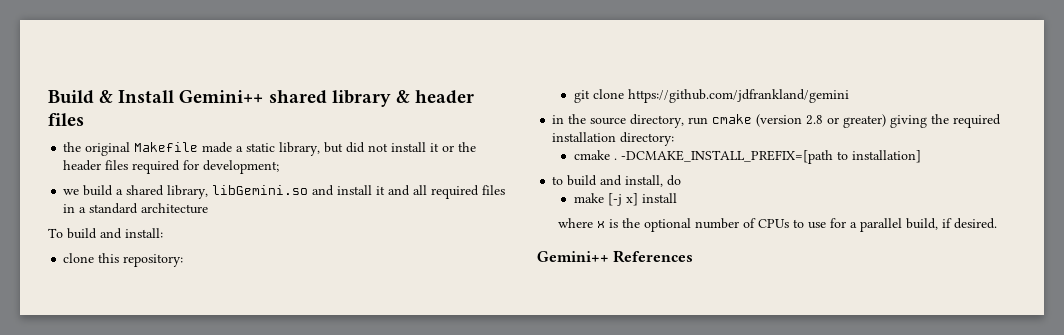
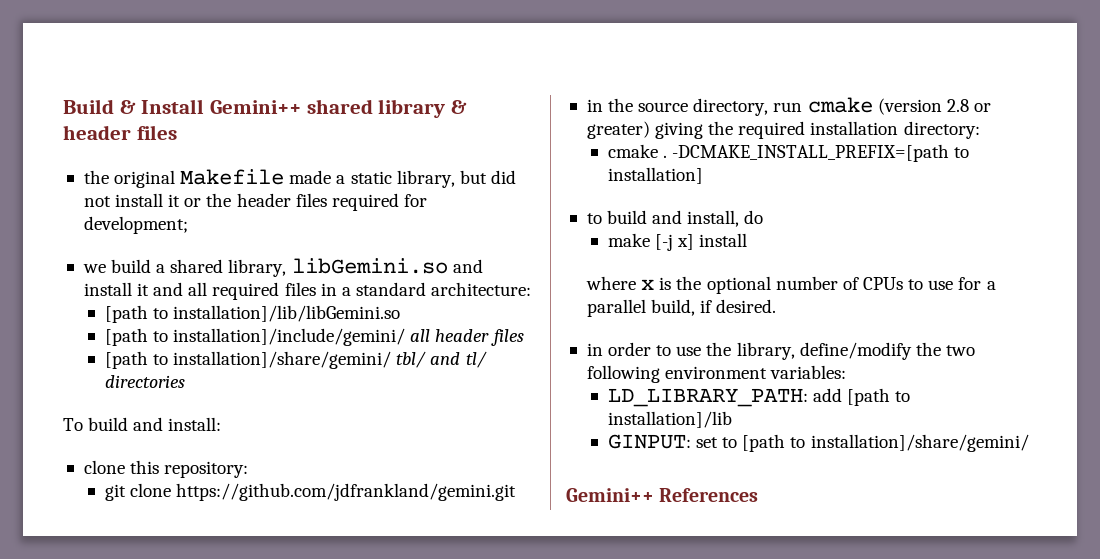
- we build a shared library, libGemini.so and install it and all required files in a standard architecture
+ we build a shared library, libGemini.so and install it and all required files in a standard architecture:
+ [path to installation]/lib/libGemini.so
+ [path to installation]/include/gemini/ all header files
+ [path to installation]/share/gemini/ tbl/ and tl/ directories
- git clone https://github.com/jdfrankland/gemini
+ git clone https://github.com/jdfrankland/gemini.git
+ in order to use the library, define/modify the two following environment variables:
+ LD_LIBRARY_PATH: add [path to installation]/lib
+ GINPUT: set to [path to installation]/share/gemini/

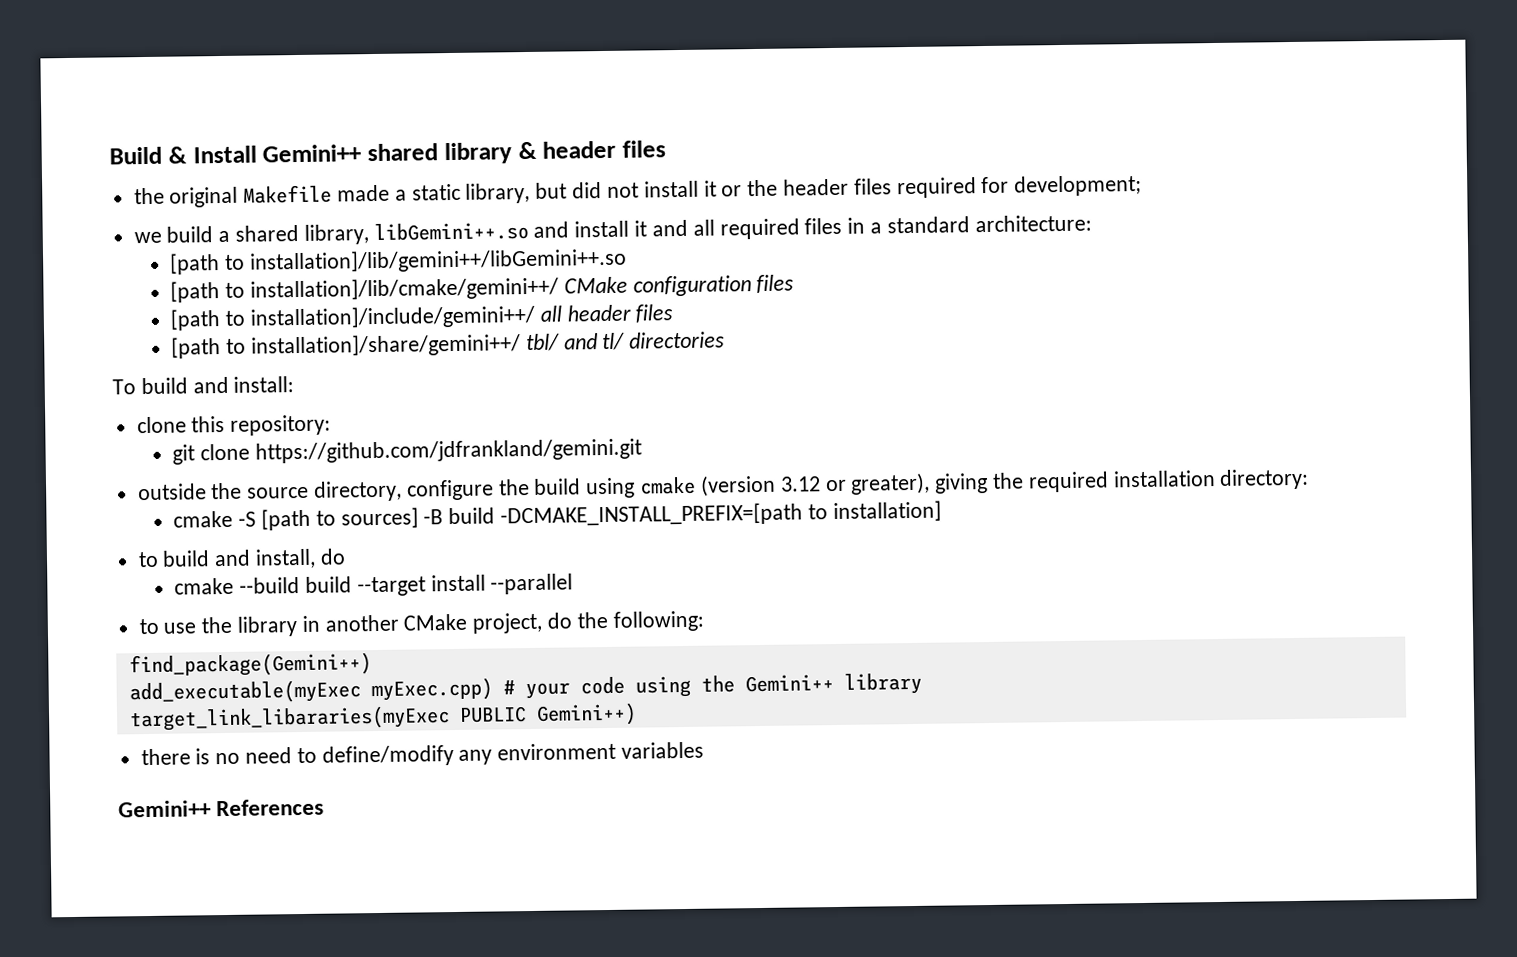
- we build a shared library, libGemini.so and install it and all required files in a standard architecture:
+ we build a shared library, libGemini++.so and install it and all required files in a standard architecture:
- [path to installation]/lib/libGemini.so
- [path to installation]/include/gemini/ all header files
+ [path to installation]/lib/gemini++/libGemini++.so
+ [path to installation]/lib/cmake/gemini++/ CMake configuration files
+ [path to installation]/include/gemini++/ all header files
- [path to installation]/share/gemini/ tbl/ and tl/ directories
+ [path to installation]/share/gemini++/ tbl/ and tl/ directories
- in the source directory, run cmake (version 2.8 or greater) giving the required installation directory:
+ outside the source directory, configure the build using cmake (version 3.12 or greater), giving the required installation directory:
- cmake . -DCMAKE_INSTALL_PREFIX=[path to installation]
+ cmake -S [path to sources] -B build -DCMAKE_INSTALL_PREFIX=[path to installation]
- make [-j x] install
- where x is the optional number of CPUs to use for a parallel build, if desired.
- in order to use the library, define/modify the two following environment variables:
- LD_LIBRARY_PATH: add [path to installation]/lib
- GINPUT: set to [path to installation]/share/gemini/
+ cmake --build build --target install --parallel
+ to use the library in another CMake project, do the following:
+ find_package(Gemini++)
+ add_executable(myExec myExec.cpp) # your code using the Gemini++ library
+ target_link_libararies(myExec PUBLIC Gemini++)
+ there is no need to define/modify any environment variables

